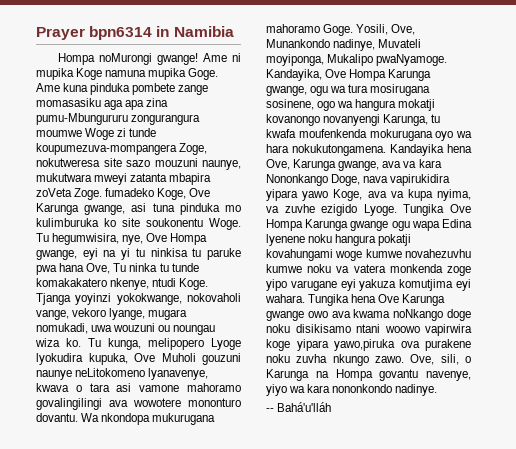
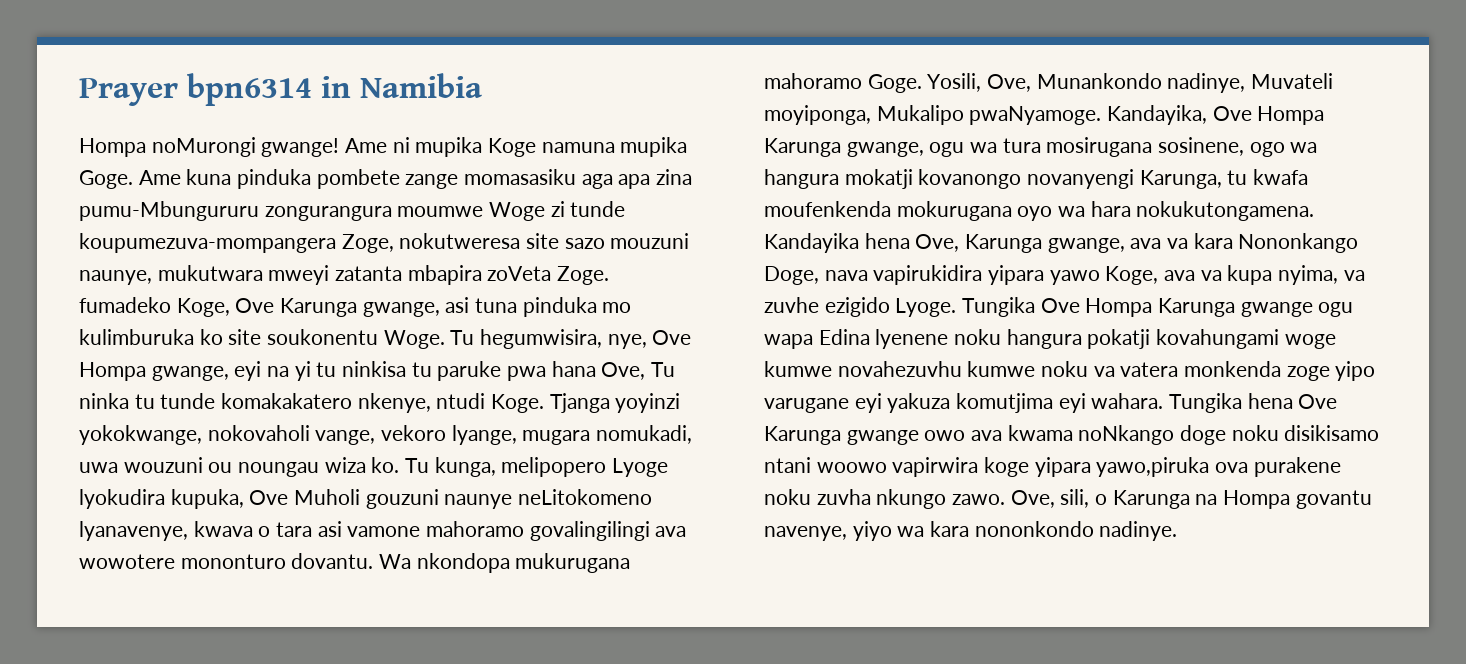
- -- Bahá'u'lláh

